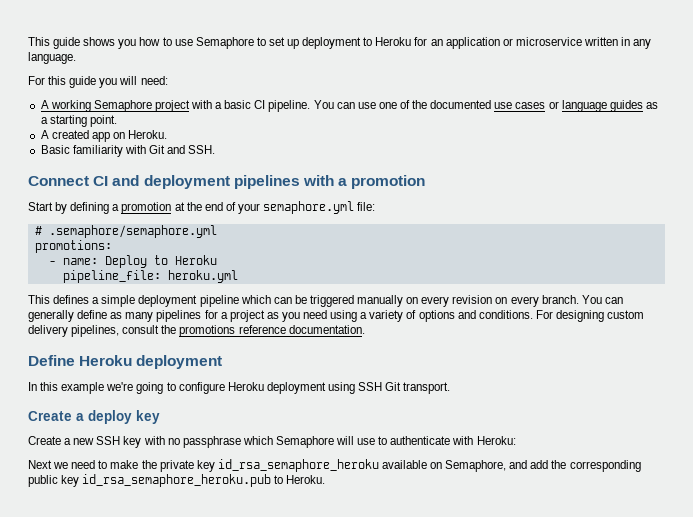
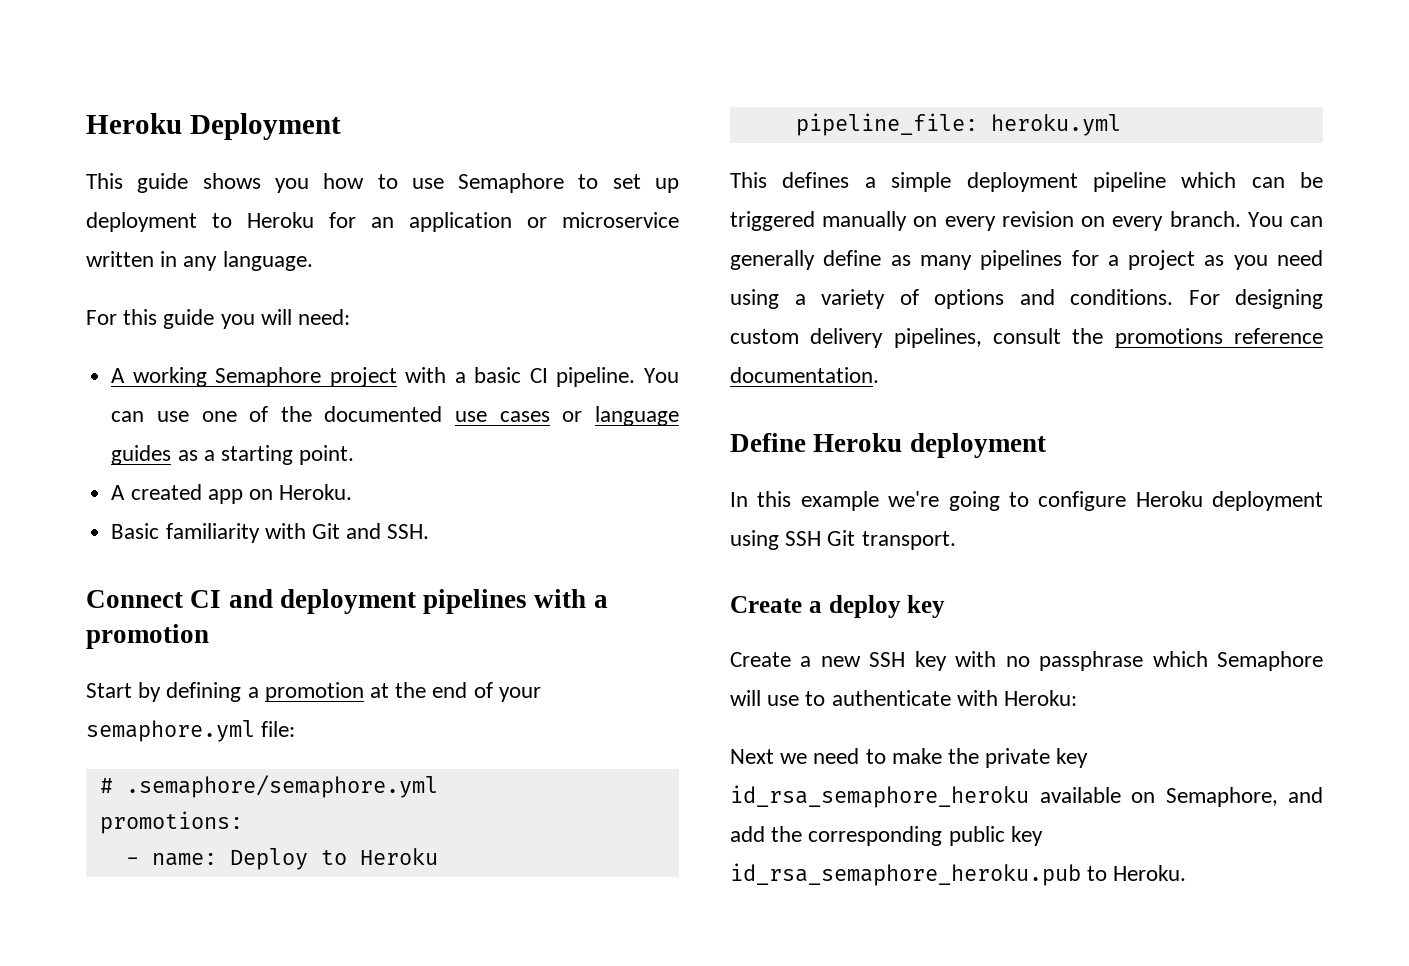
+ Heroku Deployment

